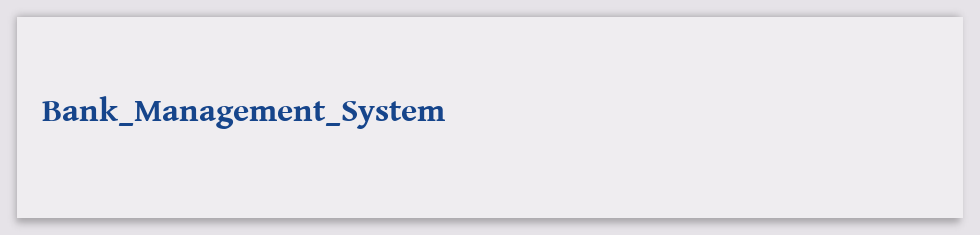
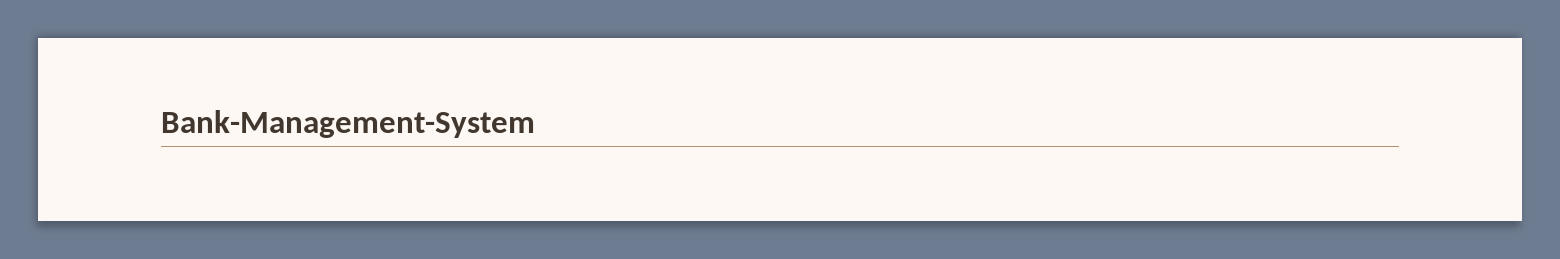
- Bank_Management_System
+ Bank-Management-System

